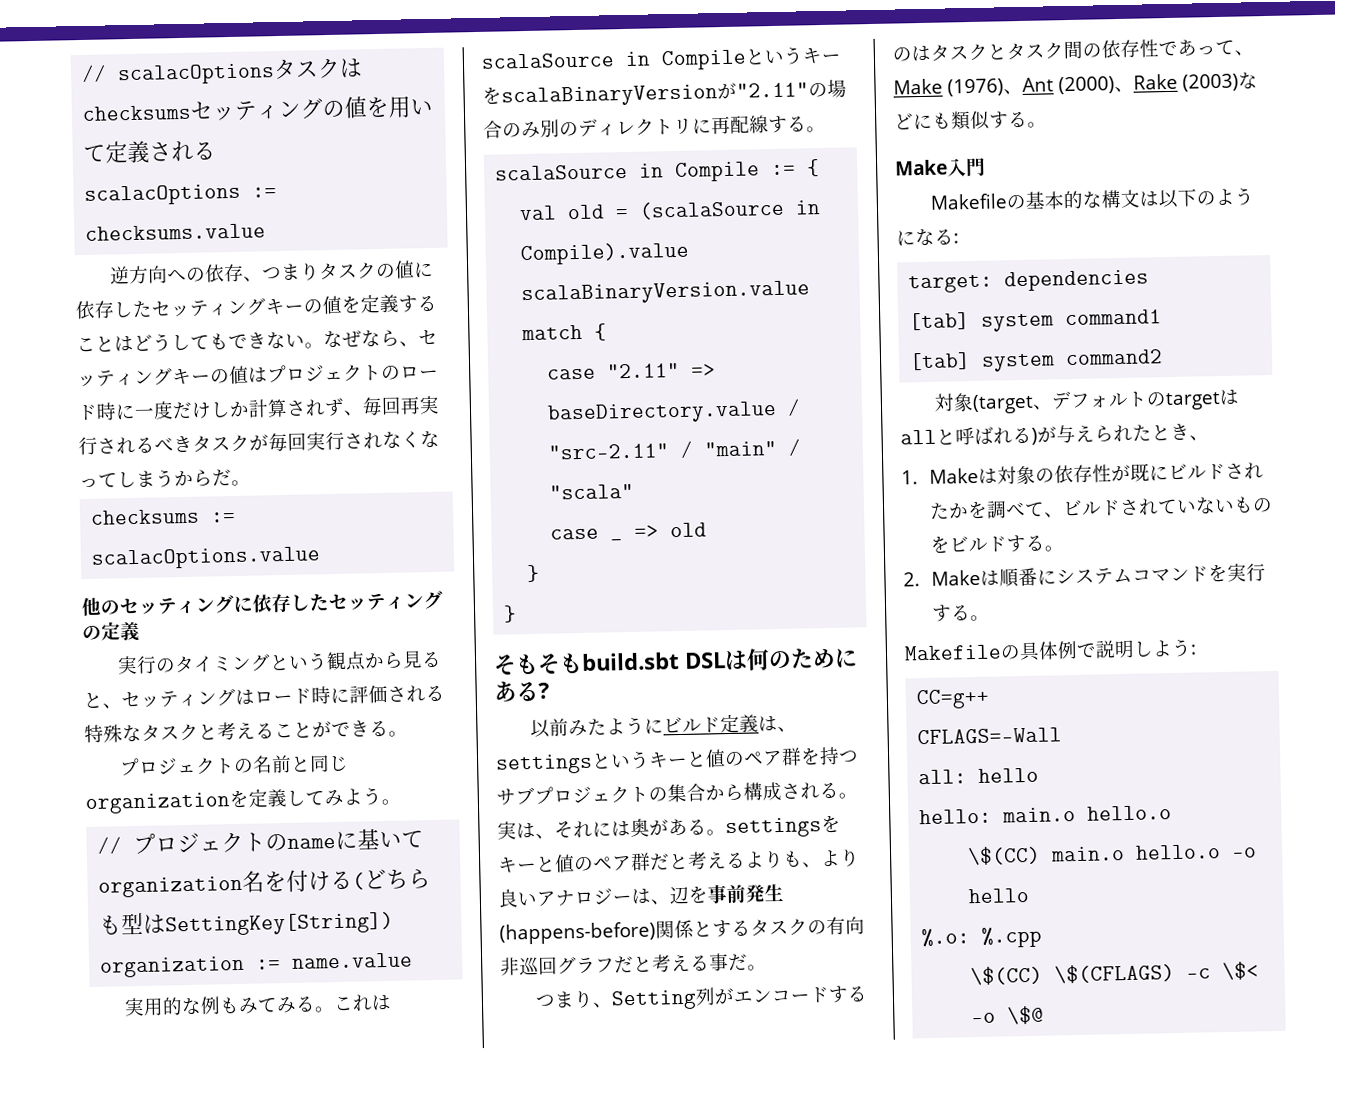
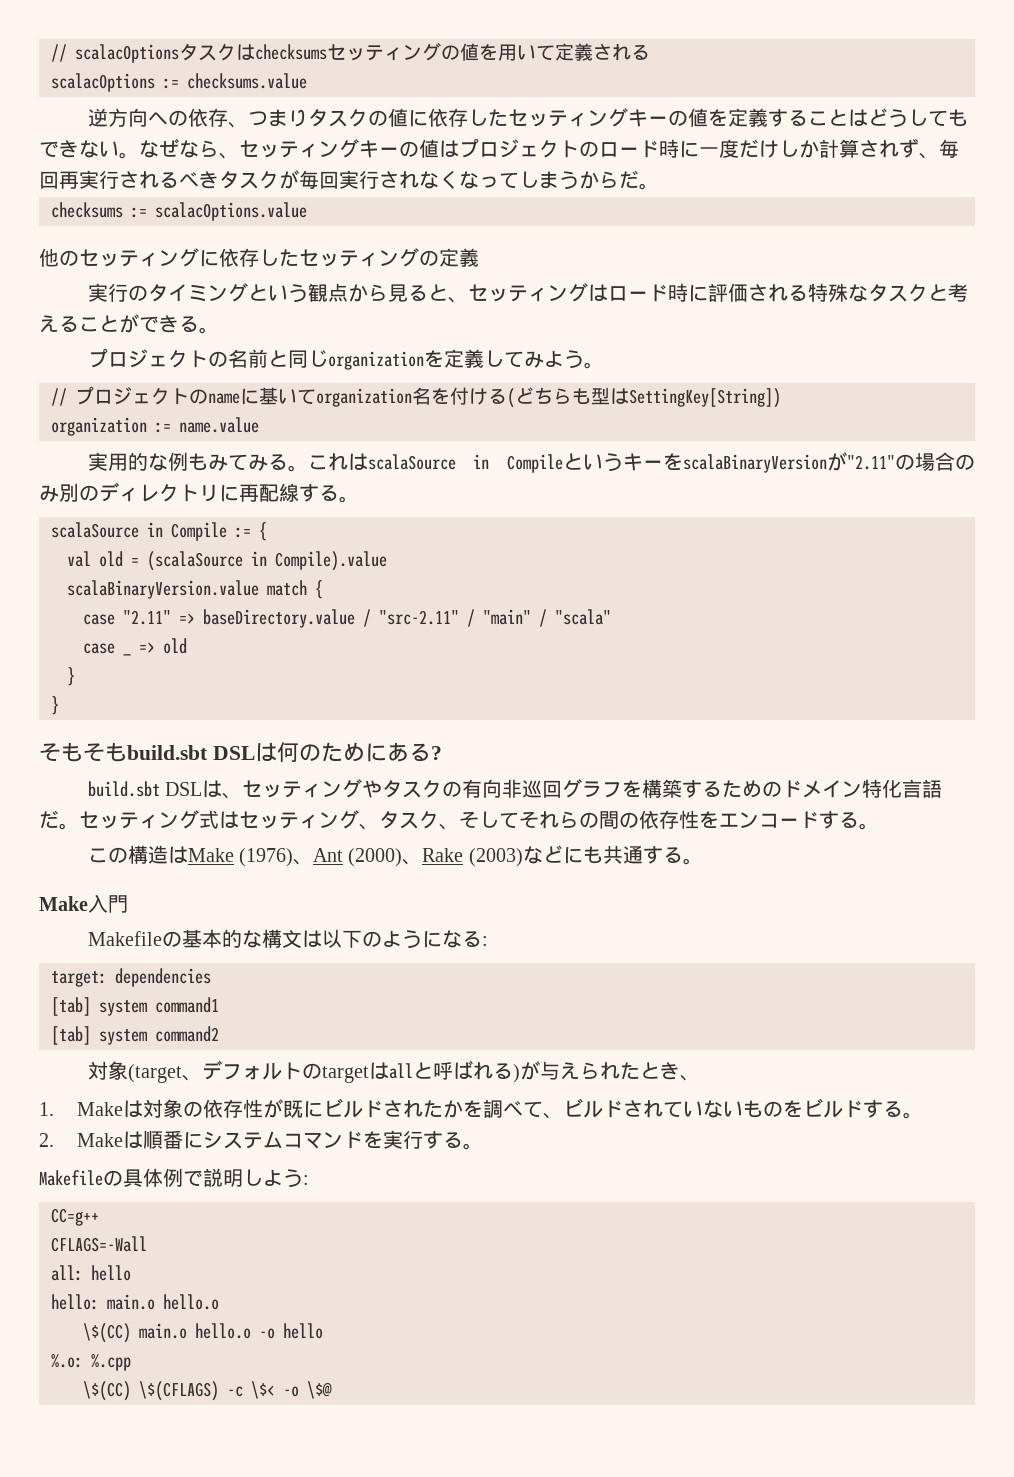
- 以前みたようにビルド定義は、settingsというキーと値のペア群を持つサブプロジェクトの集合から構成される。実は、それには奥がある。settingsをキーと値のペア群だと考えるよりも、より良いアナロジーは、辺を事前発生(happens-before)関係とするタスクの有向非巡回グラフだと考える事だ。
- つまり、Setting列がエンコードするのはタスクとタスク間の依存性であって、Make (1976)、Ant (2000)、Rake (2003)などにも類似する。
+ build.sbt DSLは、セッティングやタスクの有向非巡回グラフを構築するためのドメイン特化言語だ。セッティング式はセッティング、タスク、そしてそれらの間の依存性をエンコードする。
+ この構造はMake (1976)、Ant (2000)、Rake (2003)などにも共通する。

